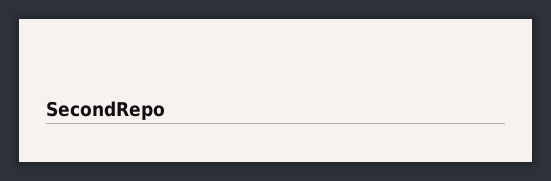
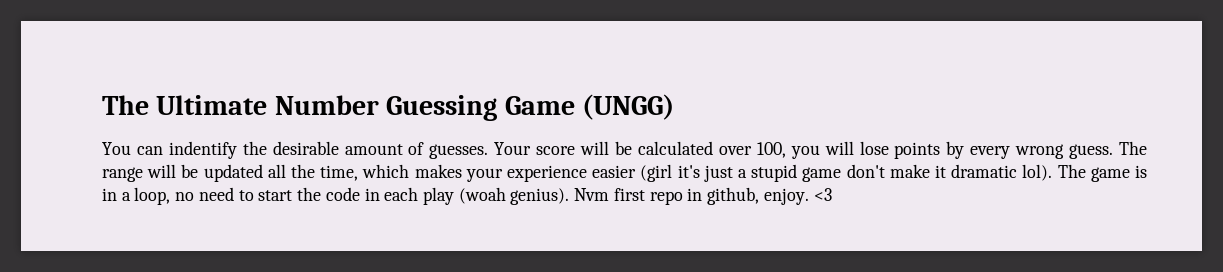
- SecondRepo
+ The Ultimate Number Guessing Game (UNGG)
+ You can indentify the desirable amount of guesses. Your score will be calculated over 100, you will lose points by every wrong guess. The range will be updated all the time, which makes your experience easier (girl it's just a stupid game don't make it dramatic lol). The game is in a loop, no need to start the code in each play (woah genius). Nvm first repo in github, enjoy. <3

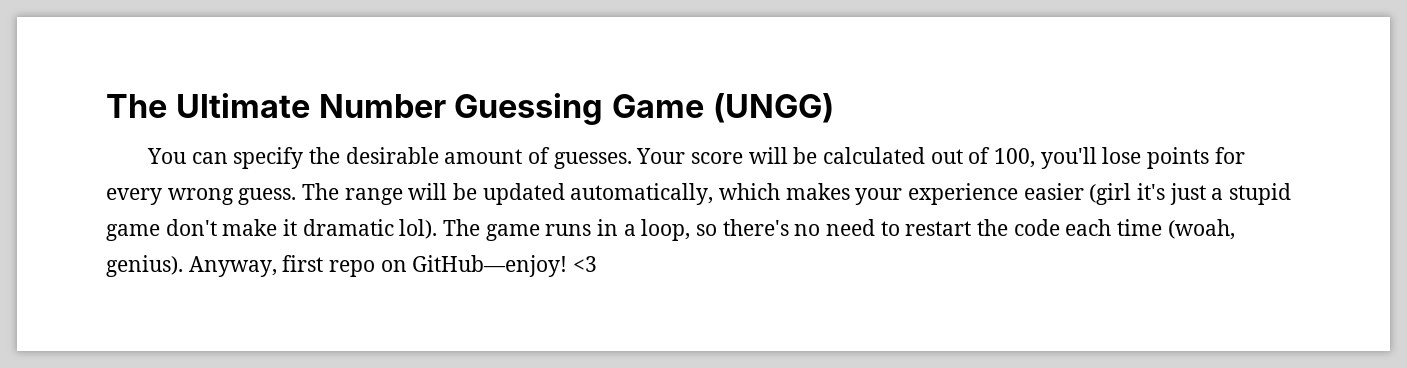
- You can indentify the desirable amount of guesses.
+ You can specify the desirable amount of guesses.
- Your score will be calculated over 100, you will lose points by every wrong guess.
+ Your score will be calculated out of 100, you'll lose points for every wrong guess.
- The range will be updated all the time, which makes your experience easier (girl it's just a stupid game don't make it dramatic lol).
+ The range will be updated automatically, which makes your experience easier (girl it's just a stupid game don't make it dramatic lol).
- The game is in a loop, no need to start the code in each play (woah genius). Nvm first repo in github, enjoy.
+ The game runs in a loop, so there's no need to restart the code each time (woah, genius). Anyway, first repo on GitHub—enjoy!

